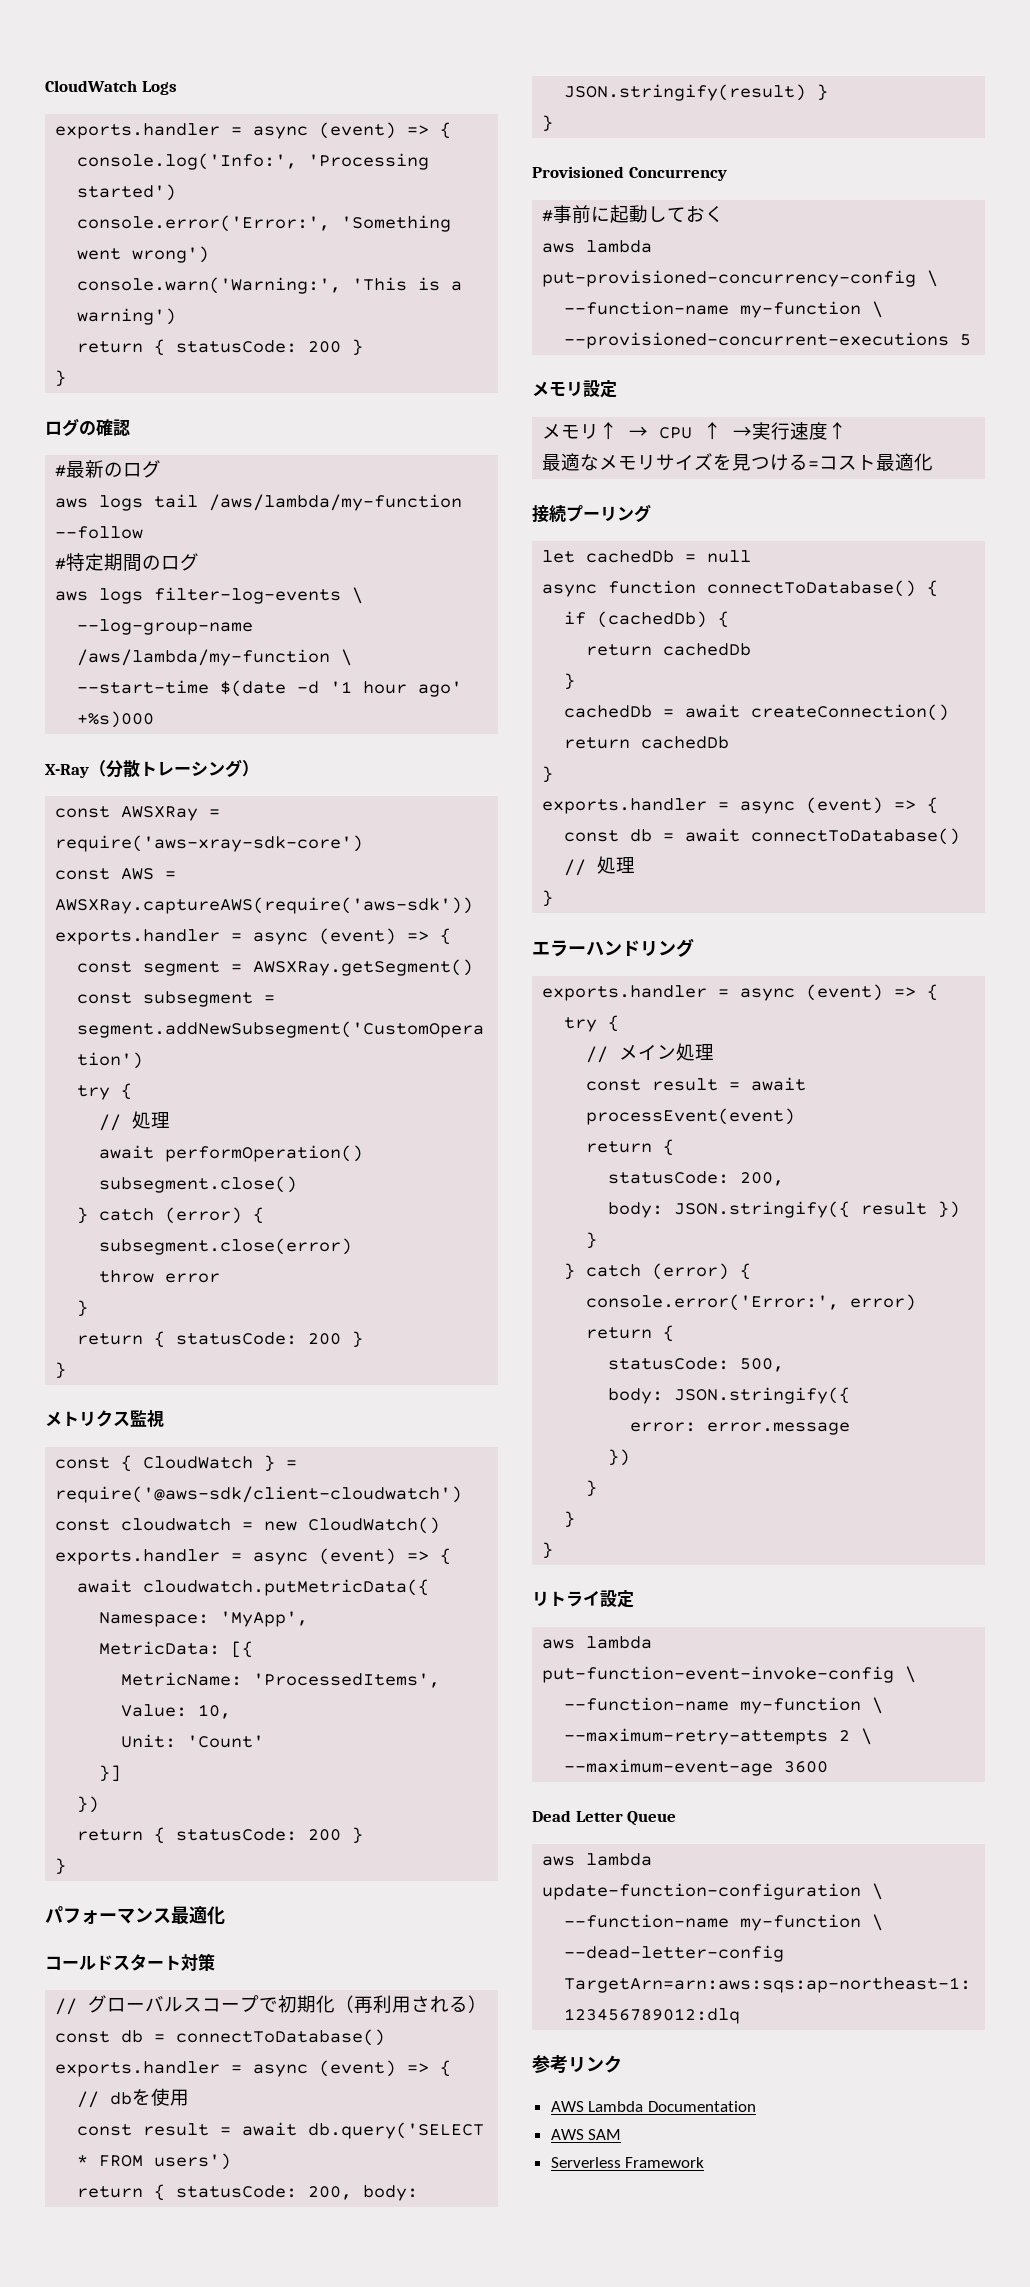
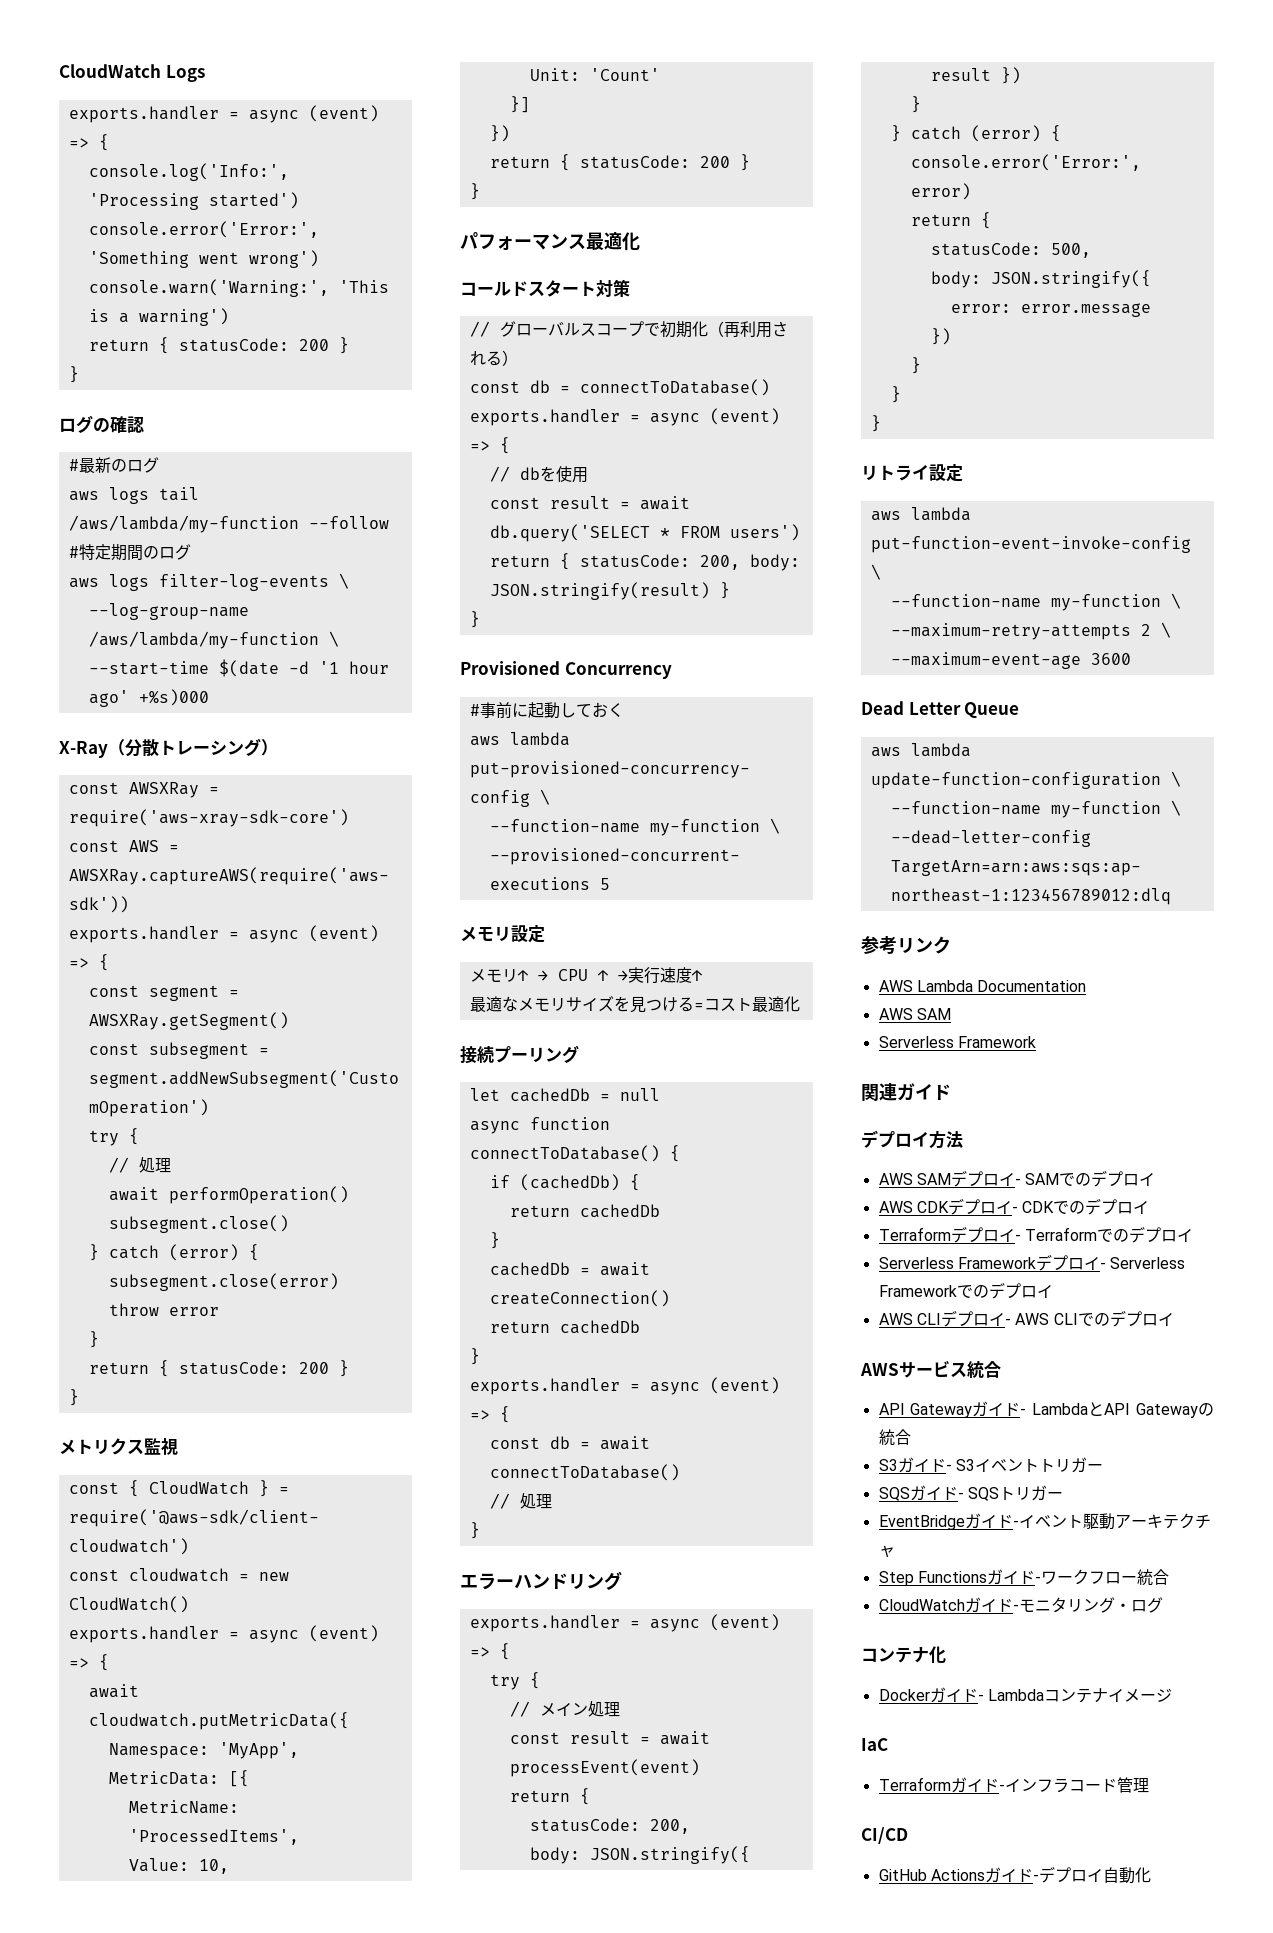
+ 関連ガイド
+ デプロイ方法
+ AWS SAMデプロイ- SAMでのデプロイ
+ AWS CDKデプロイ- CDKでのデプロイ
+ Terraformデプロイ- Terraformでのデプロイ
+ Serverless Frameworkデプロイ- Serverless Frameworkでのデプロイ
+ AWS CLIデプロイ- AWS CLIでのデプロイ
+ AWSサービス統合
+ API Gatewayガイド- LambdaとAPI Gatewayの統合
+ S3ガイド- S3イベントトリガー
+ SQSガイド- SQSトリガー
+ EventBridgeガイド-イベント駆動アーキテクチャ
+ Step Functionsガイド-ワークフロー統合
+ CloudWatchガイド-モニタリング・ログ
+ コンテナ化
+ Dockerガイド- Lambdaコンテナイメージ
+ IaC
+ Terraformガイド-インフラコード管理
+ CI/CD
+ GitHub Actionsガイド-デプロイ自動化

